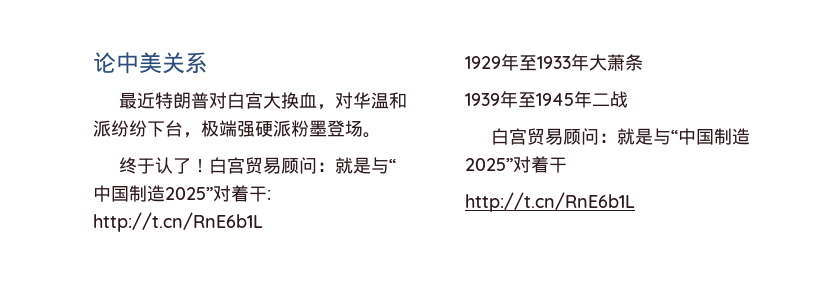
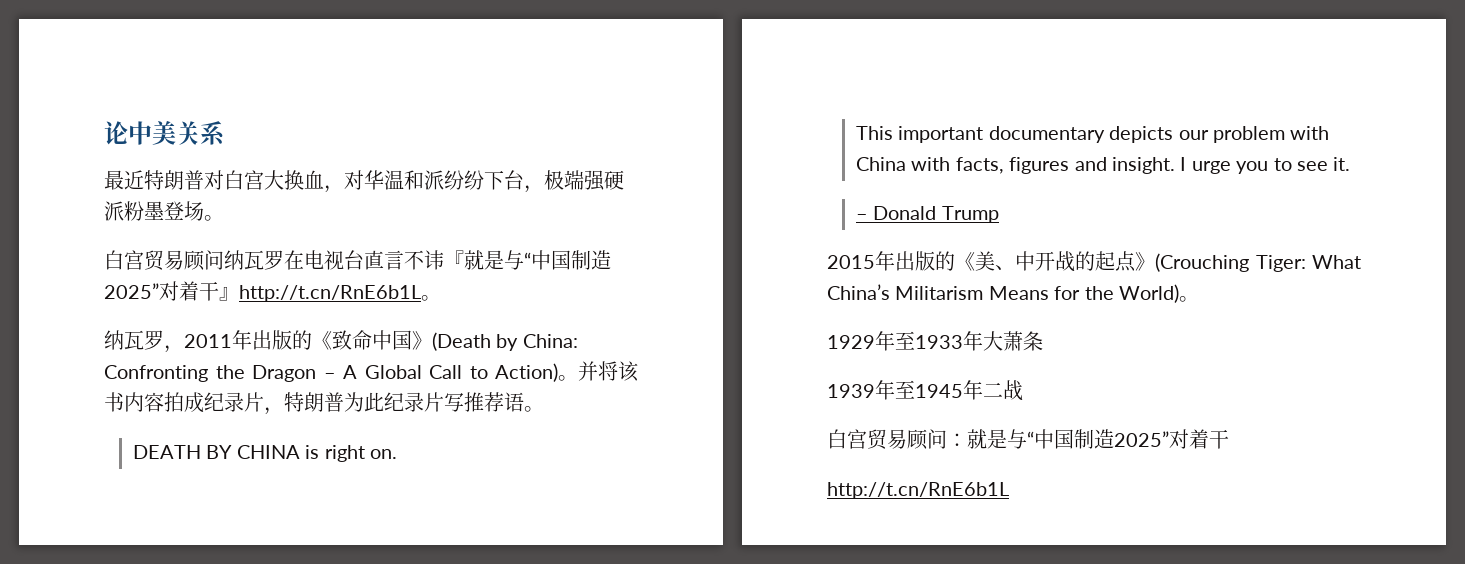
- 终于认了！白宫贸易顾问：就是与“中国制造2025”对着干: http://t.cn/RnE6b1L
+ 白宫贸易顾问纳瓦罗在电视台直言不讳『就是与“中国制造2025”对着干』http://t.cn/RnE6b1L。
+ 纳瓦罗，2011年出版的《致命中国》(Death by China: Confronting the Dragon – A Global Call to Action)。并将该书内容拍成纪录片，特朗普为此纪录片写推荐语。
+ DEATH BY CHINA is right on.
+ This important documentary depicts our problem with China with facts, figures and insight. I urge you to see it.
+ – Donald Trump
+ 2015年出版的《美、中开战的起点》(Crouching Tiger: What China’s Militarism Means for the World)。

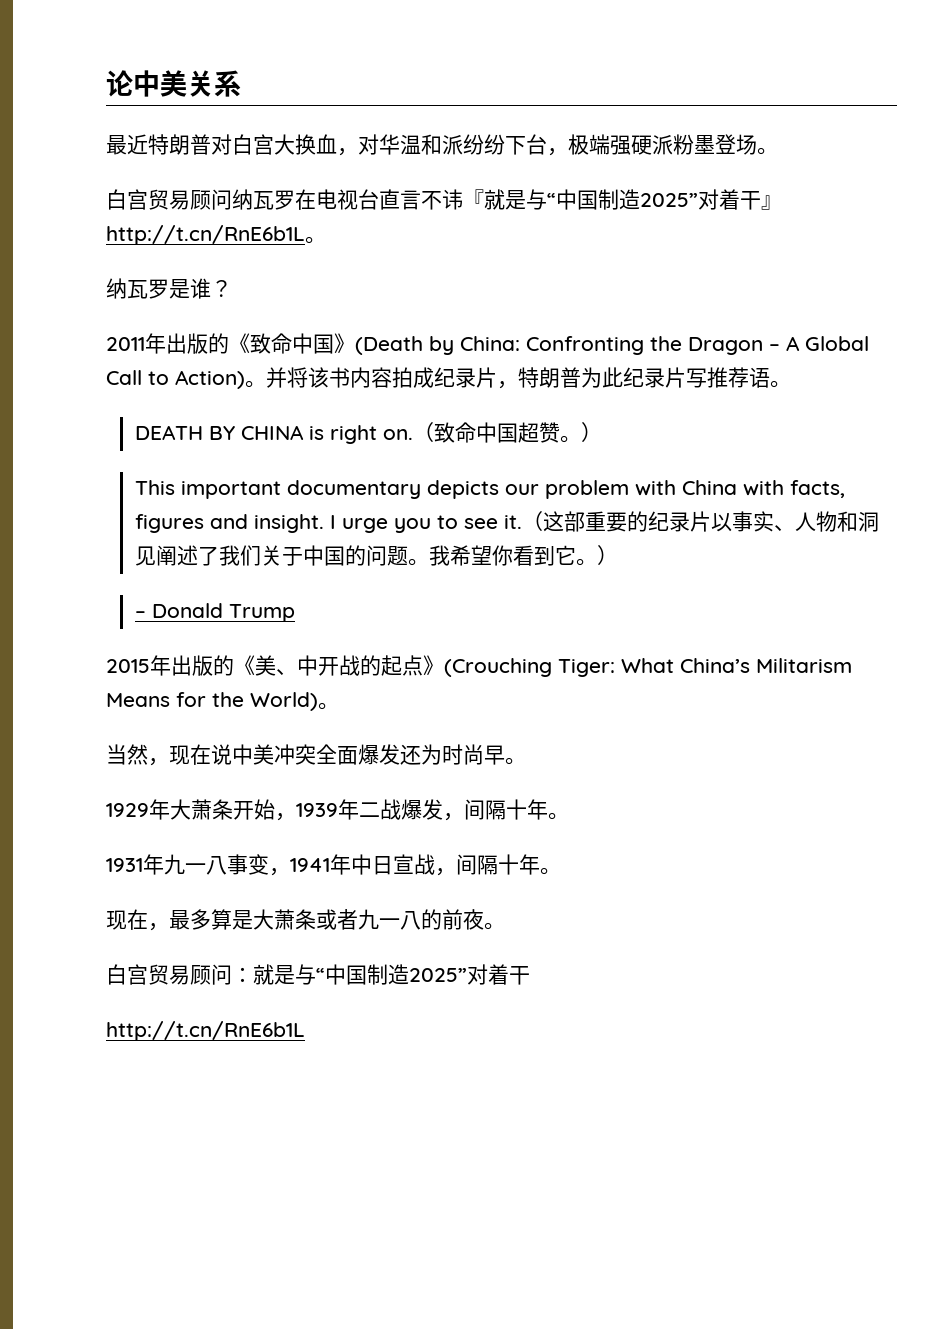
- 纳瓦罗，2011年出版的《致命中国》(Death by China: Confronting the Dragon – A Global Call to Action)。
+ 纳瓦罗是谁？
+ 2011年出版的《致命中国》(Death by China: Confronting the Dragon – A Global Call to Action)。
+ （致命中国超赞。）
+ （这部重要的纪录片以事实、人物和洞见阐述了我们关于中国的问题。我希望你看到它。）
+ 当然，现在说中美冲突全面爆发还为时尚早。
- 1929年至1933年大萧条
- 1939年至1945年二战
+ 1929年大萧条开始，1939年二战爆发，间隔十年。
+ 1931年九一八事变，1941年中日宣战，间隔十年。
+ 现在，最多算是大萧条或者九一八的前夜。

